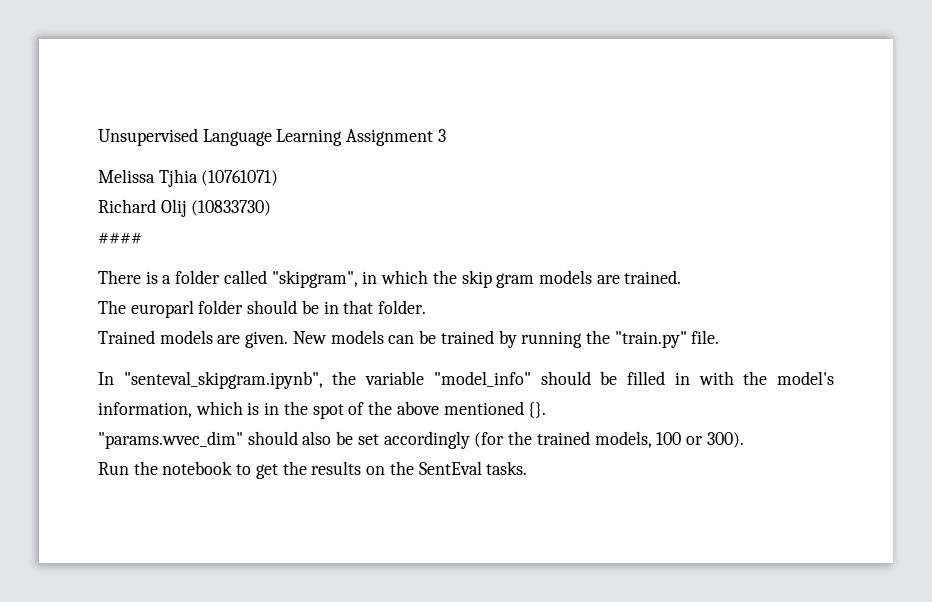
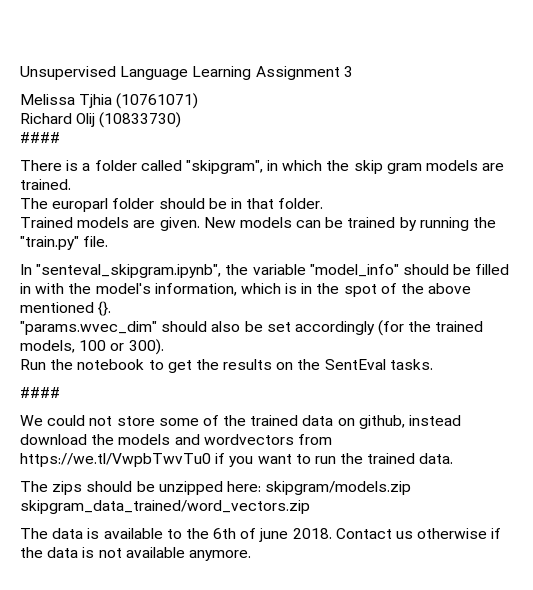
  Run the notebook to get the results on the SentEval tasks.
+ ####
+ We could not store some of the trained data on github, instead download the models and wordvectors from https://we.tl/VwpbTwvTu0 if you want to run the trained data.
+ The zips should be unzipped here: skipgram/models.zip skipgram_data_trained/word_vectors.zip
+ The data is available to the 6th of june 2018. Contact us otherwise if the data is not available anymore.

